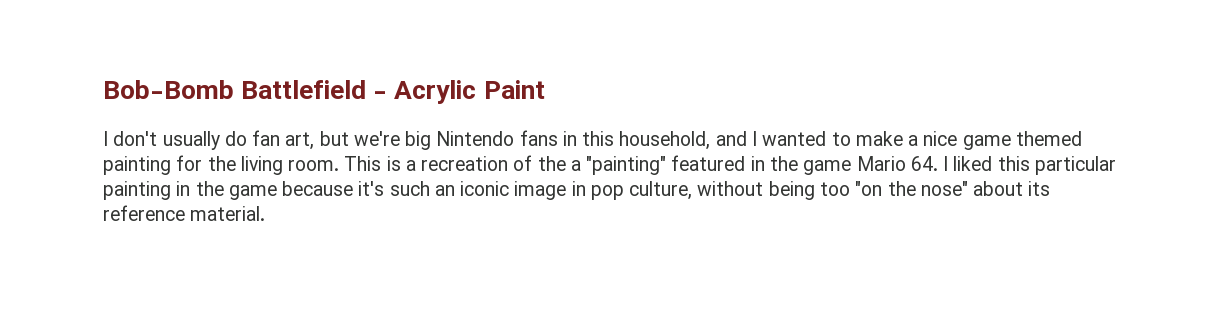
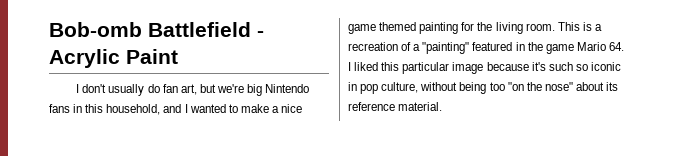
- Bob-Bomb Battlefield - Acrylic Paint
+ Bob-omb Battlefield - Acrylic Paint
- This is a recreation of the a "painting" featured in the game Mario 64. I liked this particular painting in the game because it's such an iconic image in pop culture, without being too "on the nose" about its reference material.
+ This is a recreation of a "painting" featured in the game Mario 64. I liked this particular image because it's such so iconic in pop culture, without being too "on the nose" about its reference material.

